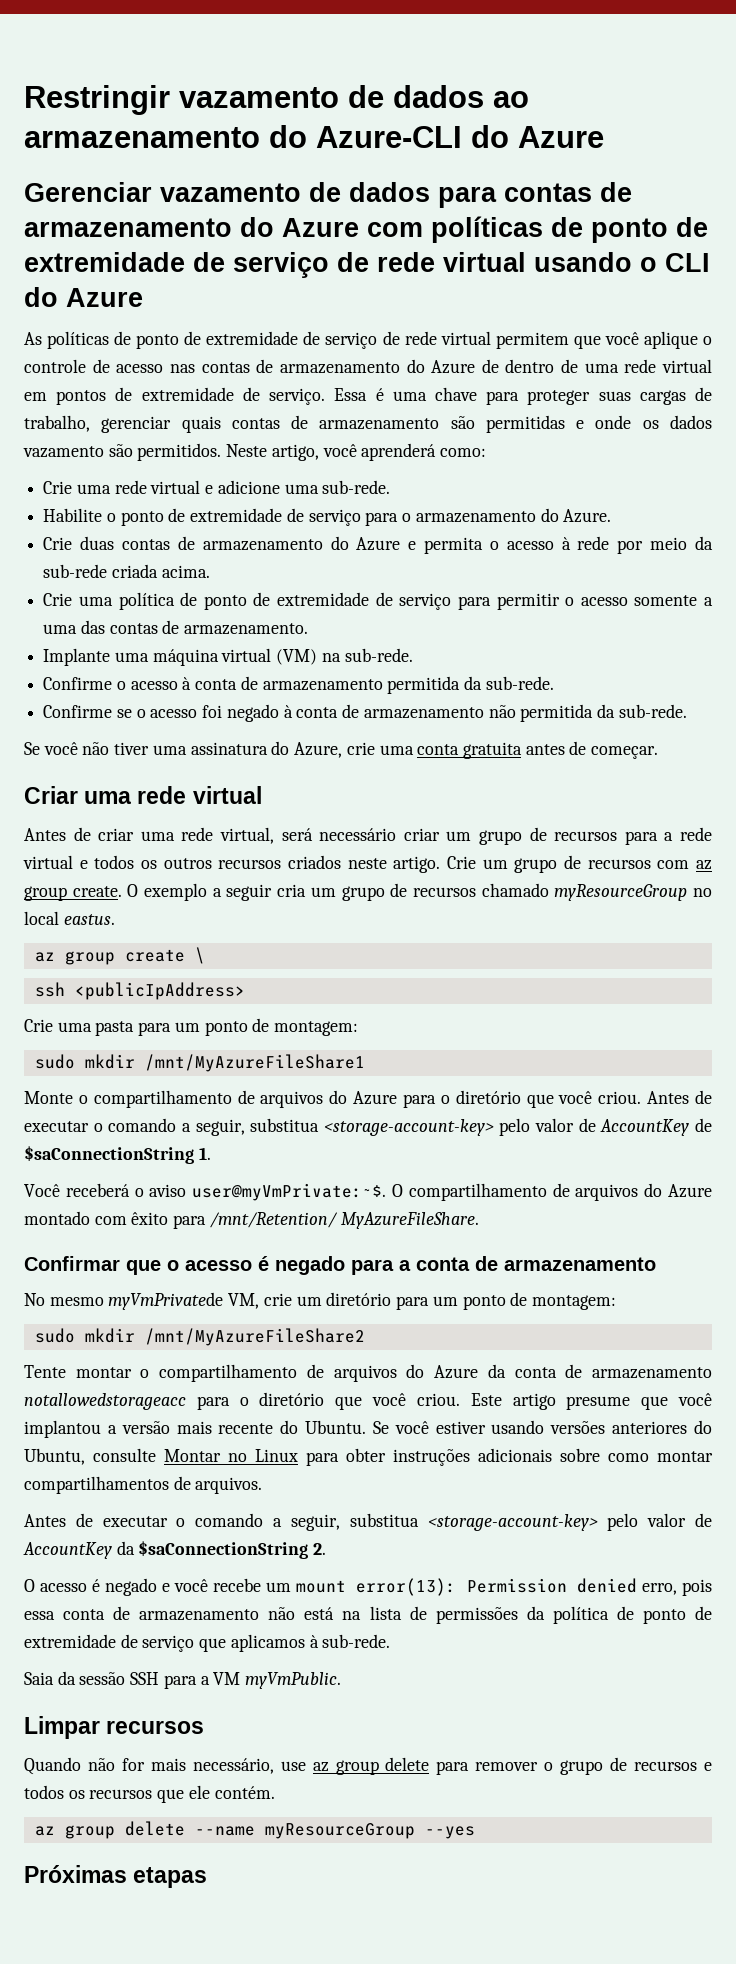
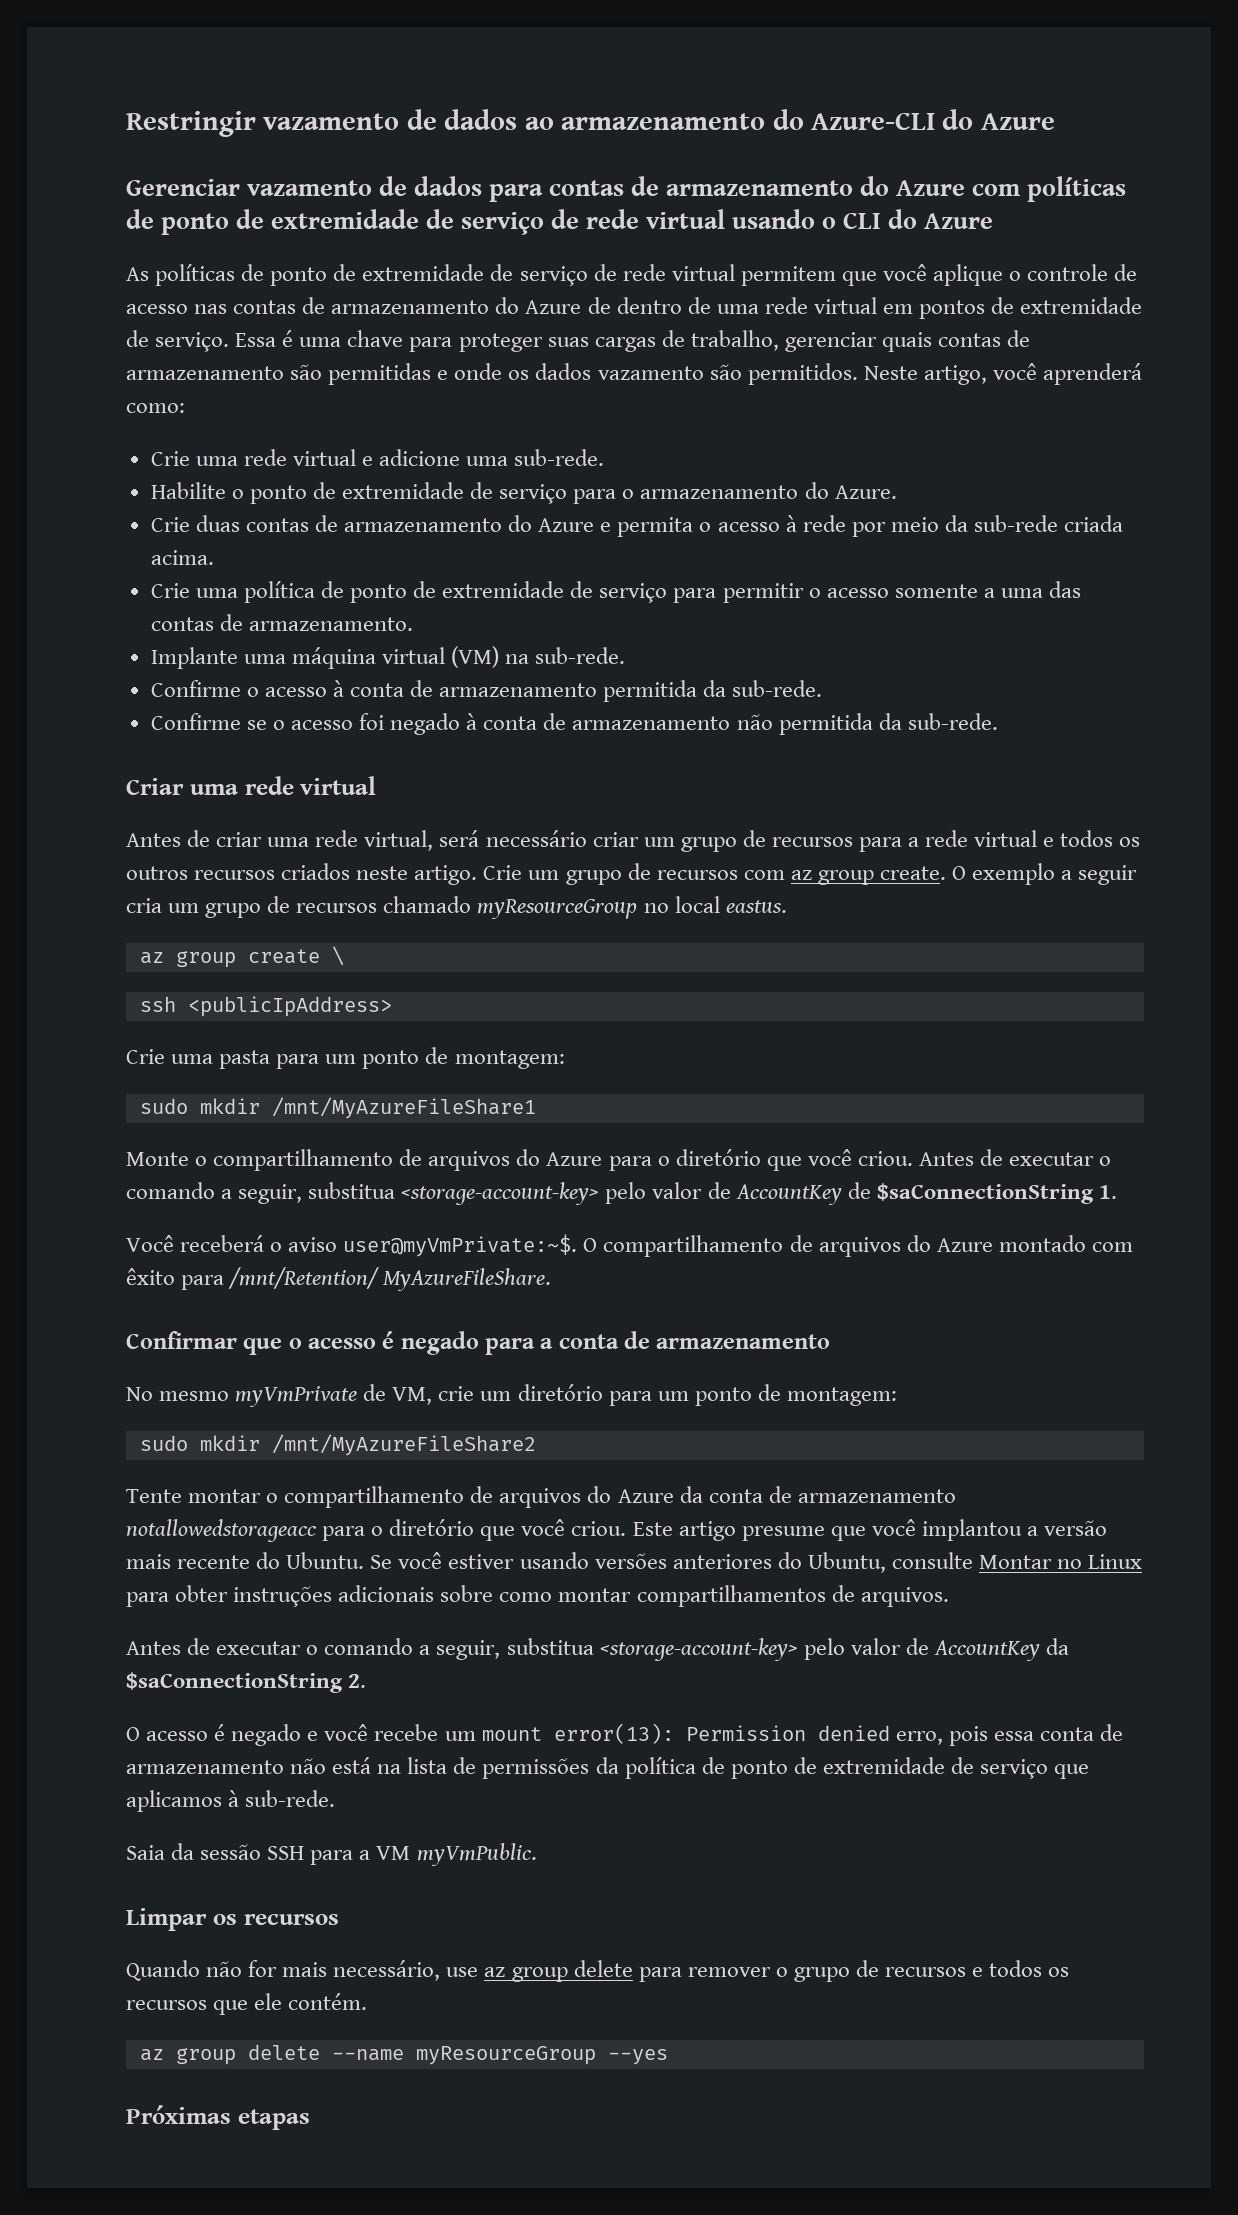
- Se você não tiver uma assinatura do Azure, crie uma conta gratuita antes de começar.
- No mesmo myVmPrivatede VM, crie um diretório para um ponto de montagem:
+ No mesmo myVmPrivate de VM, crie um diretório para um ponto de montagem:
- Limpar recursos
+ Limpar os recursos

